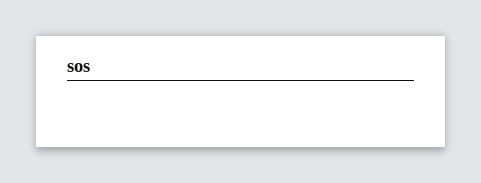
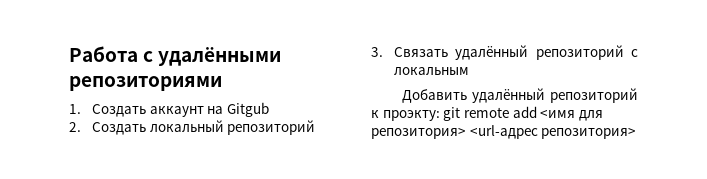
- sos
+ Работа с удалёнными репозиториями
+ 1. Создать аккаунт на Gitgub
+ 2. Создать локальный репозиторий
+ 3. Связать удалённый репозиторий с локальным
+ Добавить удалённый репозиторий к проэкту: git remote add <имя для репозитория> <url-адрес репозитория>

